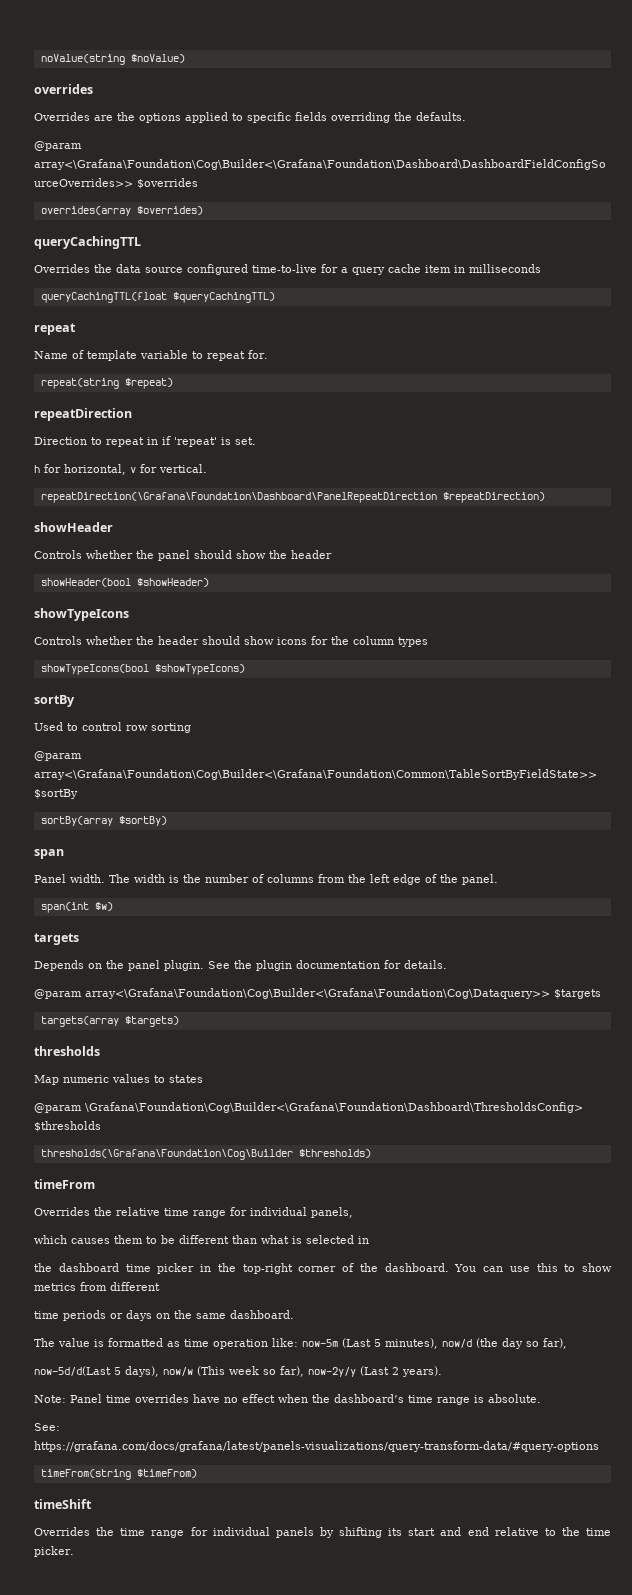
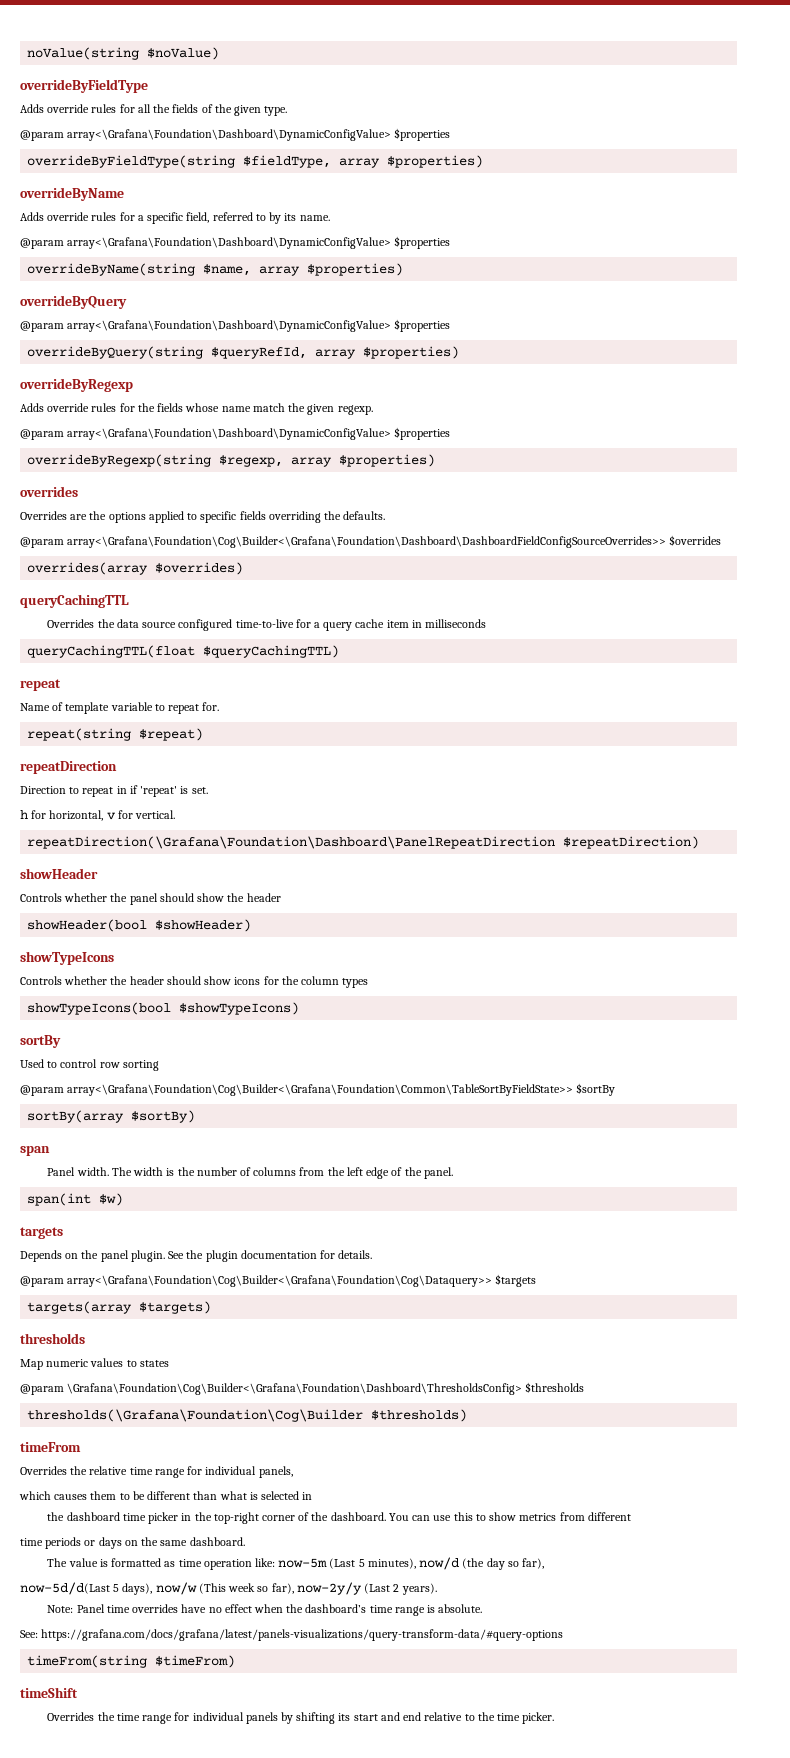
+ overrideByFieldType
+ Adds override rules for all the fields of the given type.
+ @param array<\Grafana\Foundation\Dashboard\DynamicConfigValue> $properties
+ overrideByFieldType(string $fieldType, array $properties)
+ overrideByName
+ Adds override rules for a specific field, referred to by its name.
+ @param array<\Grafana\Foundation\Dashboard\DynamicConfigValue> $properties
+ overrideByName(string $name, array $properties)
+ overrideByQuery
+ @param array<\Grafana\Foundation\Dashboard\DynamicConfigValue> $properties
+ overrideByQuery(string $queryRefId, array $properties)
+ overrideByRegexp
+ Adds override rules for the fields whose name match the given regexp.
+ @param array<\Grafana\Foundation\Dashboard\DynamicConfigValue> $properties
+ overrideByRegexp(string $regexp, array $properties)

